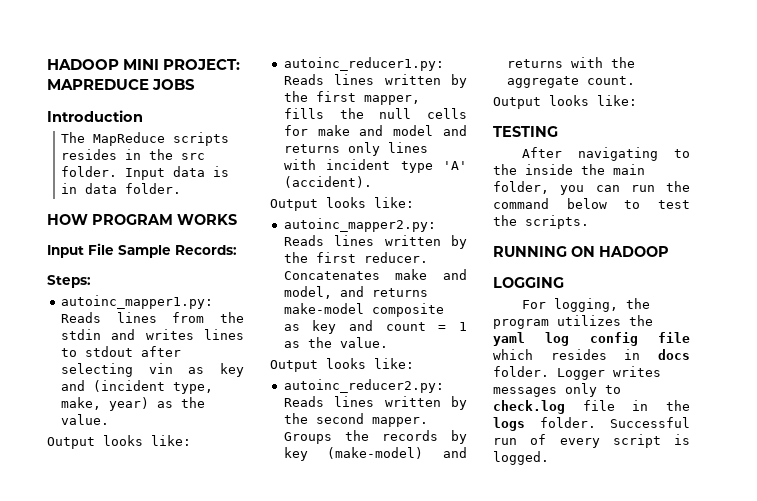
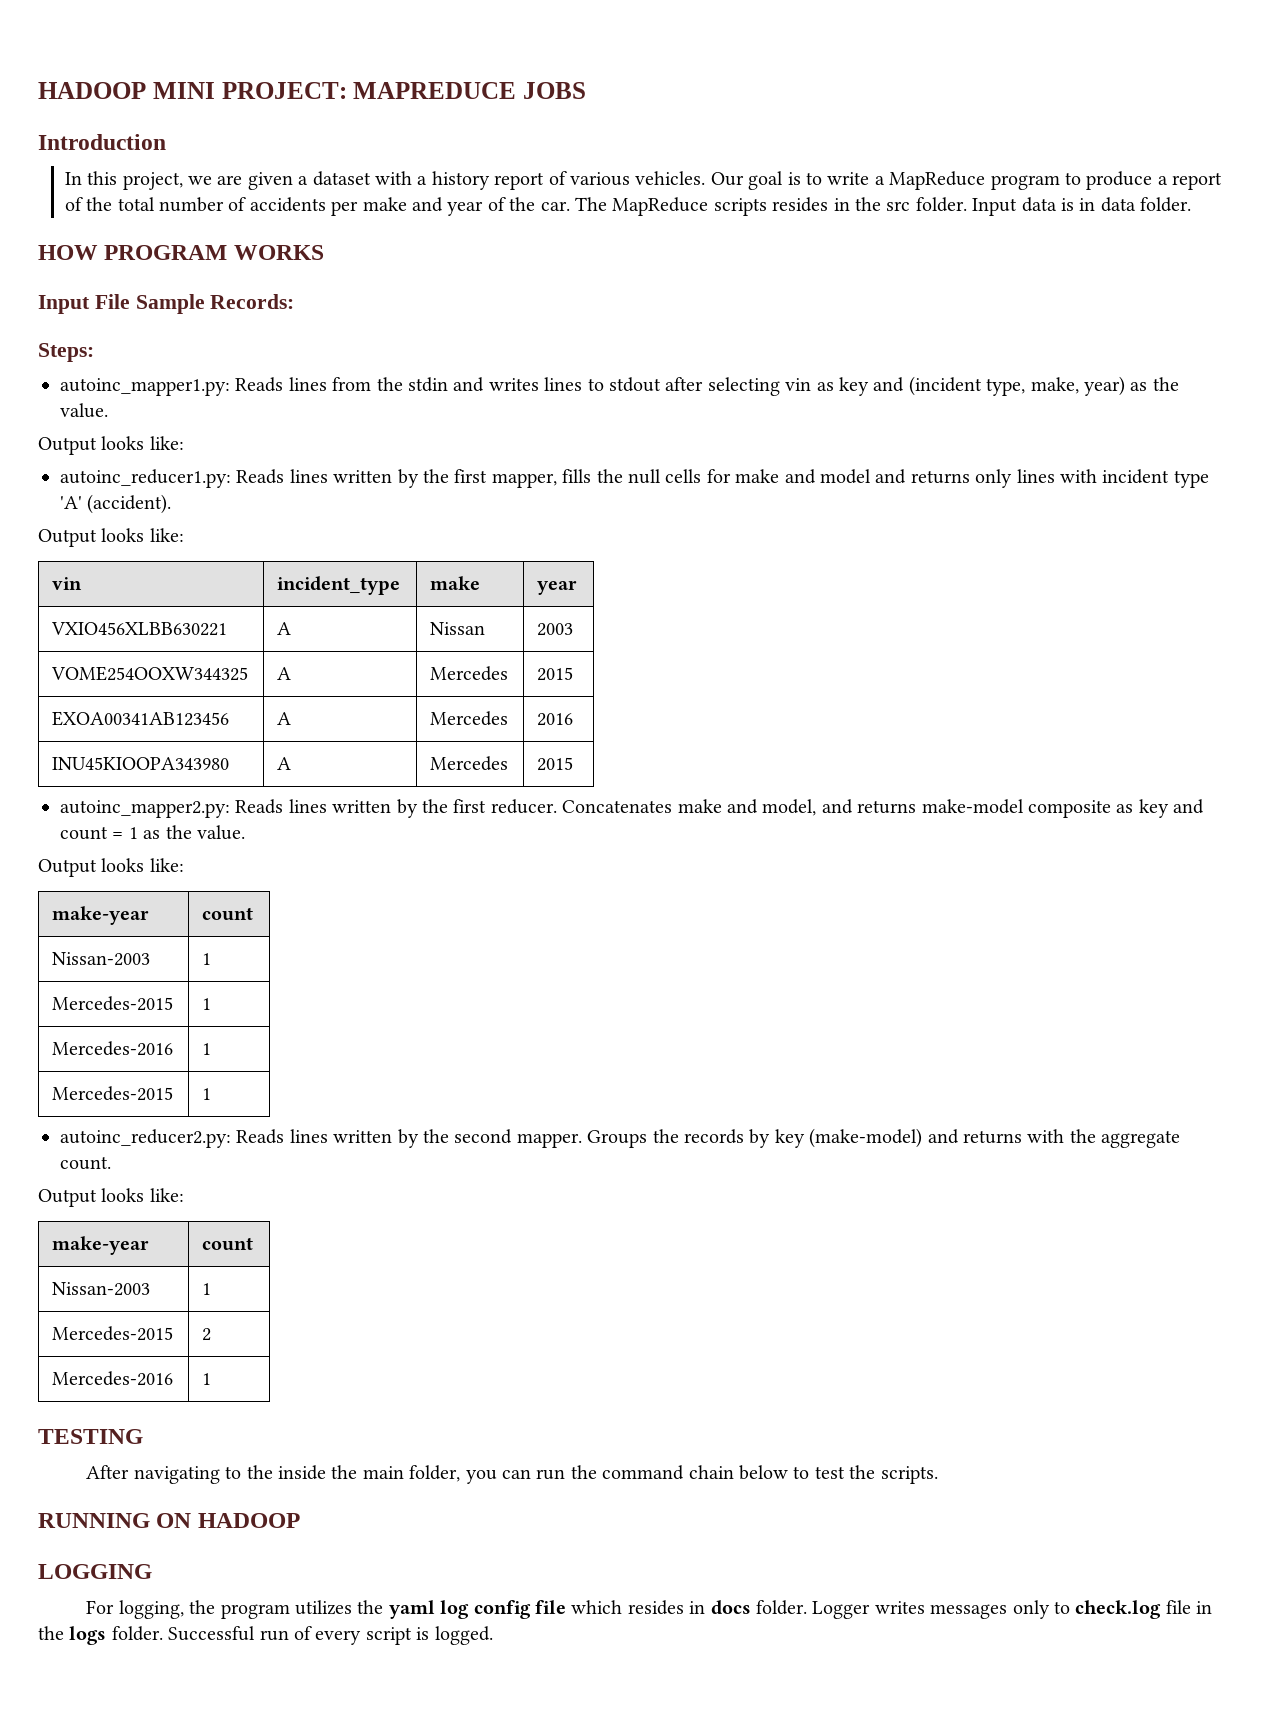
+ In this project, we are given a dataset with a history report of various vehicles. Our goal is to write a MapReduce program to produce a report of the total number of accidents per make and year of the car.
+ vin | incident_type | make | year
+ VXIO456XLBB630221 | A | Nissan | 2003
+ VOME254OOXW344325 | A | Mercedes | 2015
+ EXOA00341AB123456 | A | Mercedes | 2016
+ INU45KIOOPA343980 | A | Mercedes | 2015
  Concatenates make and model, and returns make-model composite as key and count = 1 as the value.
  Output looks like:
+ make-year | count
+ Nissan-2003 | 1
+ Mercedes-2015 | 1
+ Mercedes-2016 | 1
+ Mercedes-2015 | 1
  Groups the records by key (make-model) and returns with the aggregate count.
  Output looks like:
+ make-year | count
+ Nissan-2003 | 1
+ Mercedes-2015 | 2
+ Mercedes-2016 | 1
- After navigating to the inside the main folder, you can run the command below to test the scripts.
+ After navigating to the inside the main folder, you can run the command chain below to test the scripts.

